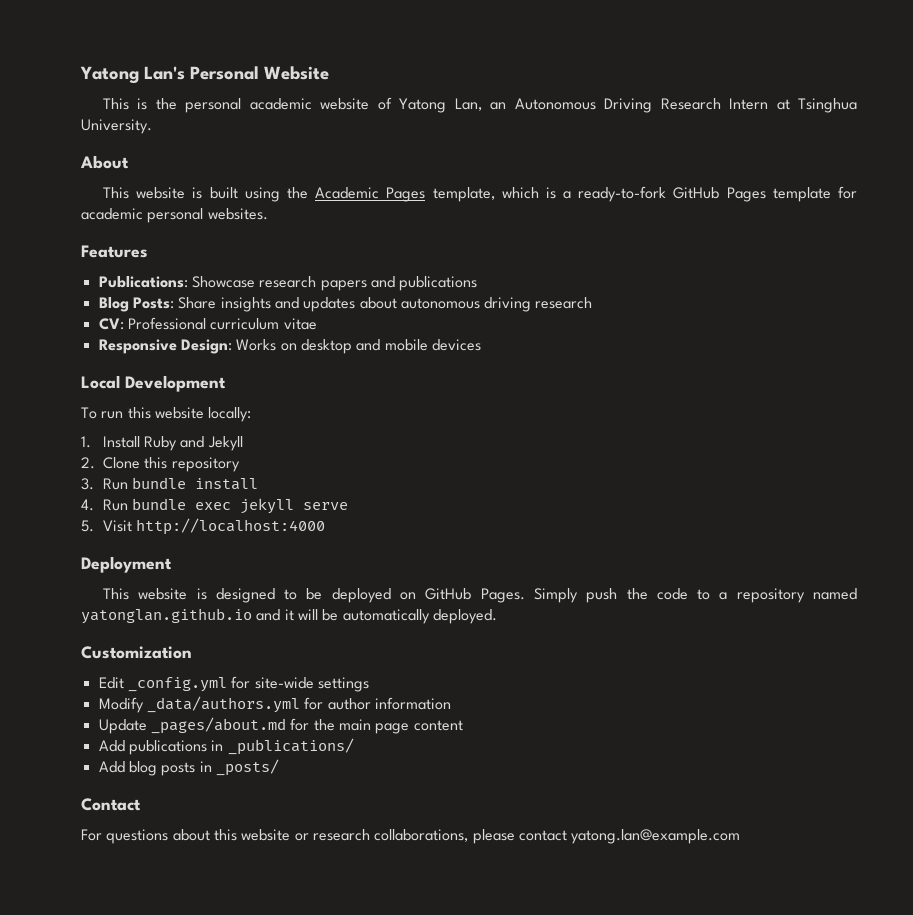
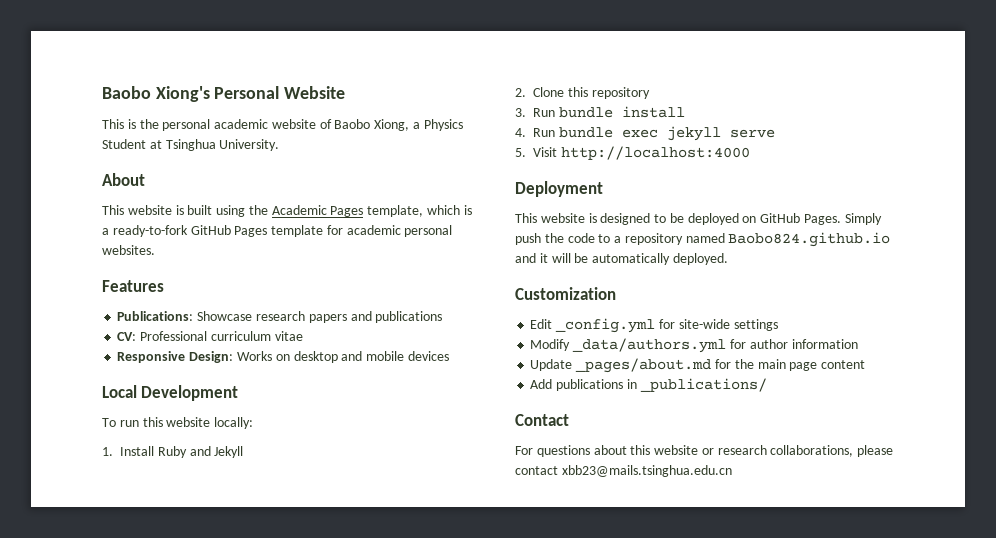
- Yatong Lan's Personal Website
+ Baobo Xiong's Personal Website
- This is the personal academic website of Yatong Lan, an Autonomous Driving Research Intern at Tsinghua University.
+ This is the personal academic website of Baobo Xiong, a Physics Student at Tsinghua University.
- Blog Posts: Share insights and updates about autonomous driving research
- Simply push the code to a repository named yatonglan.github.io and it will be automatically deployed.
+ Simply push the code to a repository named Baobo824.github.io and it will be automatically deployed.
- Add blog posts in _posts/
- For questions about this website or research collaborations, please contact yatong.lan@example.com
+ For questions about this website or research collaborations, please contact xbb23@mails.tsinghua.edu.cn

